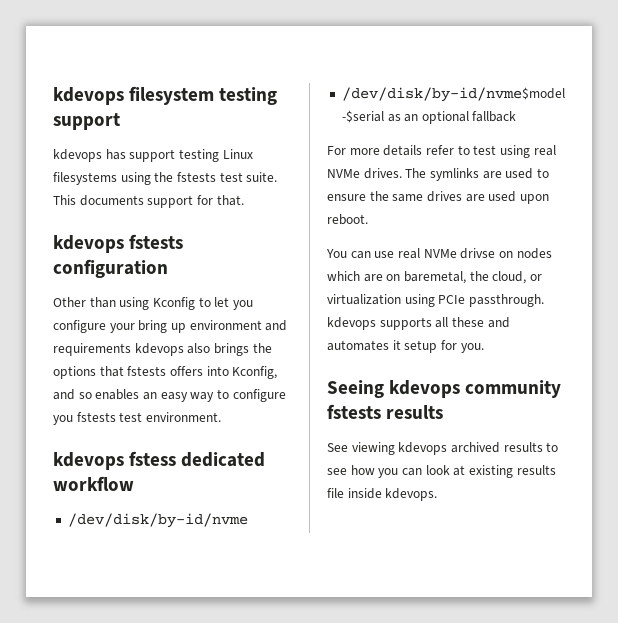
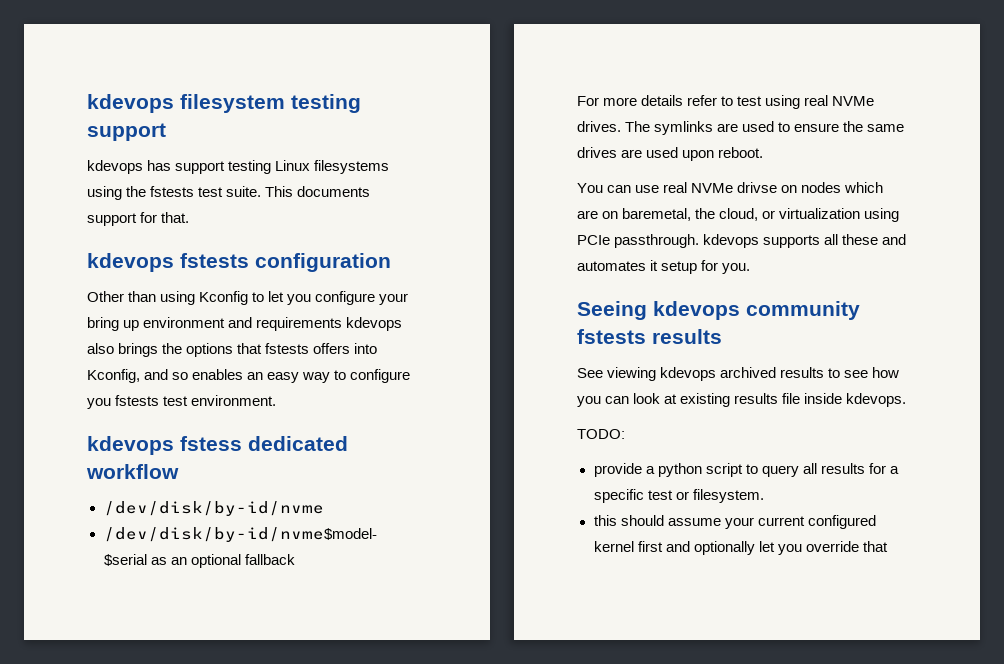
+ TODO:
+ provide a python script to query all results for a specific test or filesystem.
+ this should assume your current configured kernel first and optionally let you override that

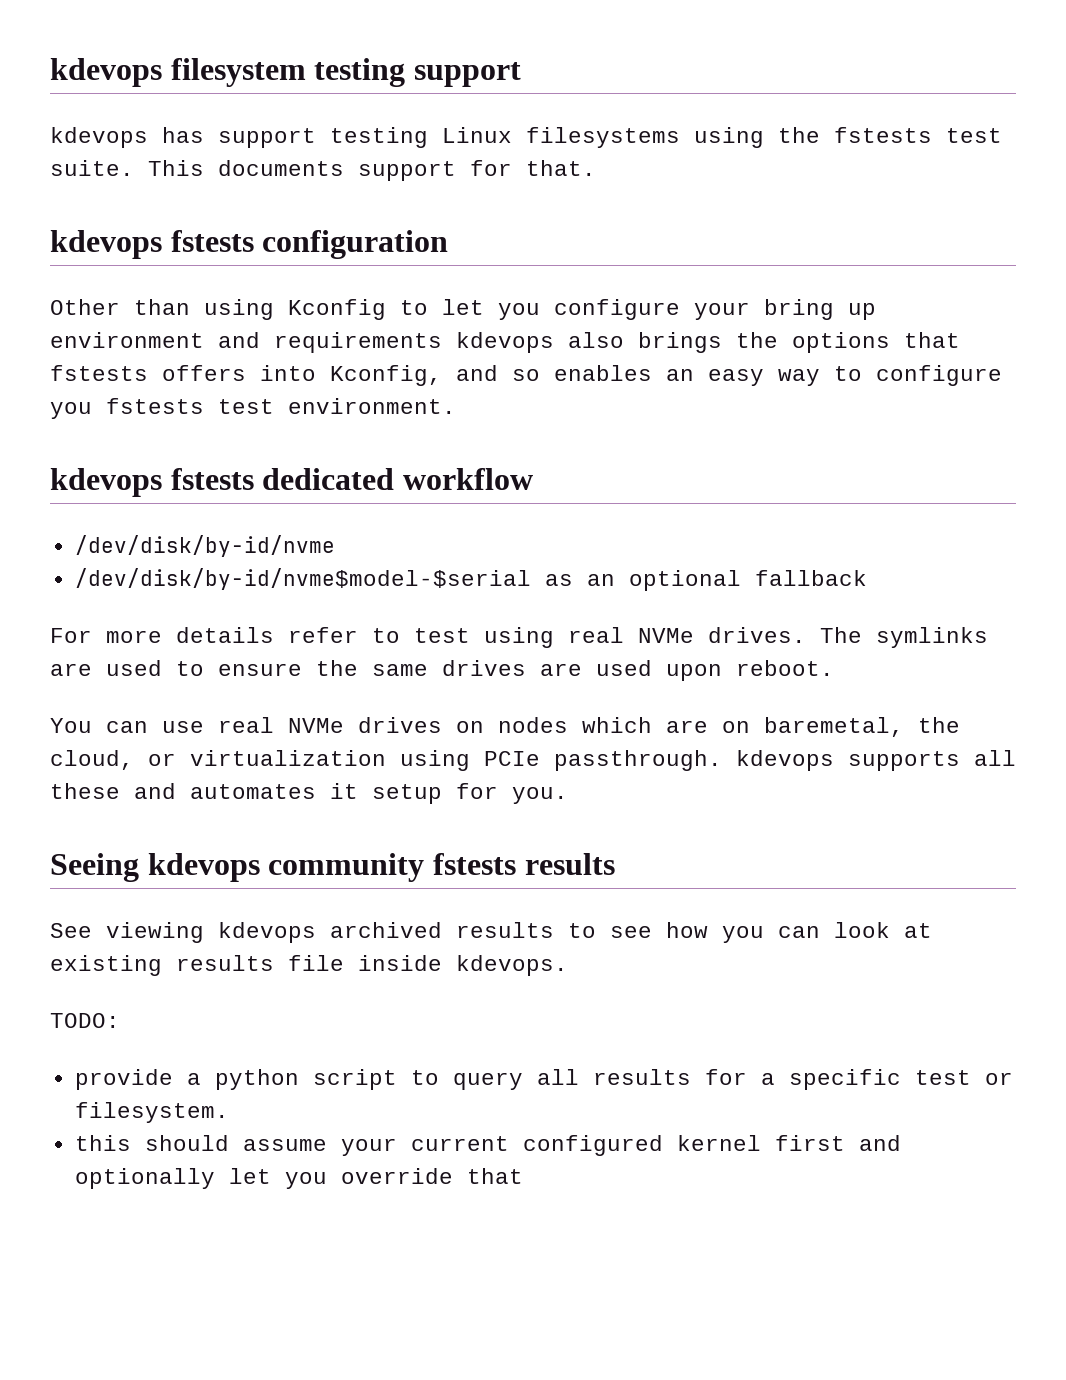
- kdevops fstess dedicated workflow
+ kdevops fstests dedicated workflow
- You can use real NVMe drivse on nodes which are on baremetal, the cloud, or virtualization using PCIe passthrough. kdevops supports all these and automates it setup for you.
+ You can use real NVMe drives on nodes which are on baremetal, the cloud, or virtualization using PCIe passthrough. kdevops supports all these and automates it setup for you.

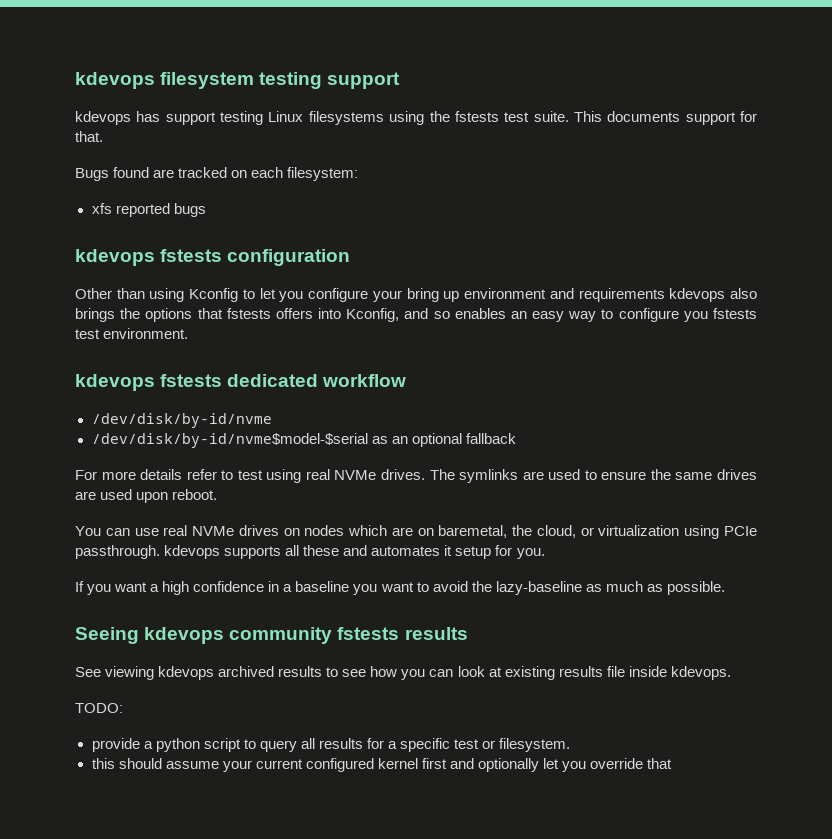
+ Bugs found are tracked on each filesystem:
+ xfs reported bugs
+ If you want a high confidence in a baseline you want to avoid the lazy-baseline as much as possible.

